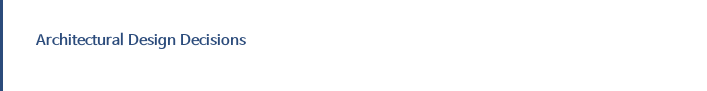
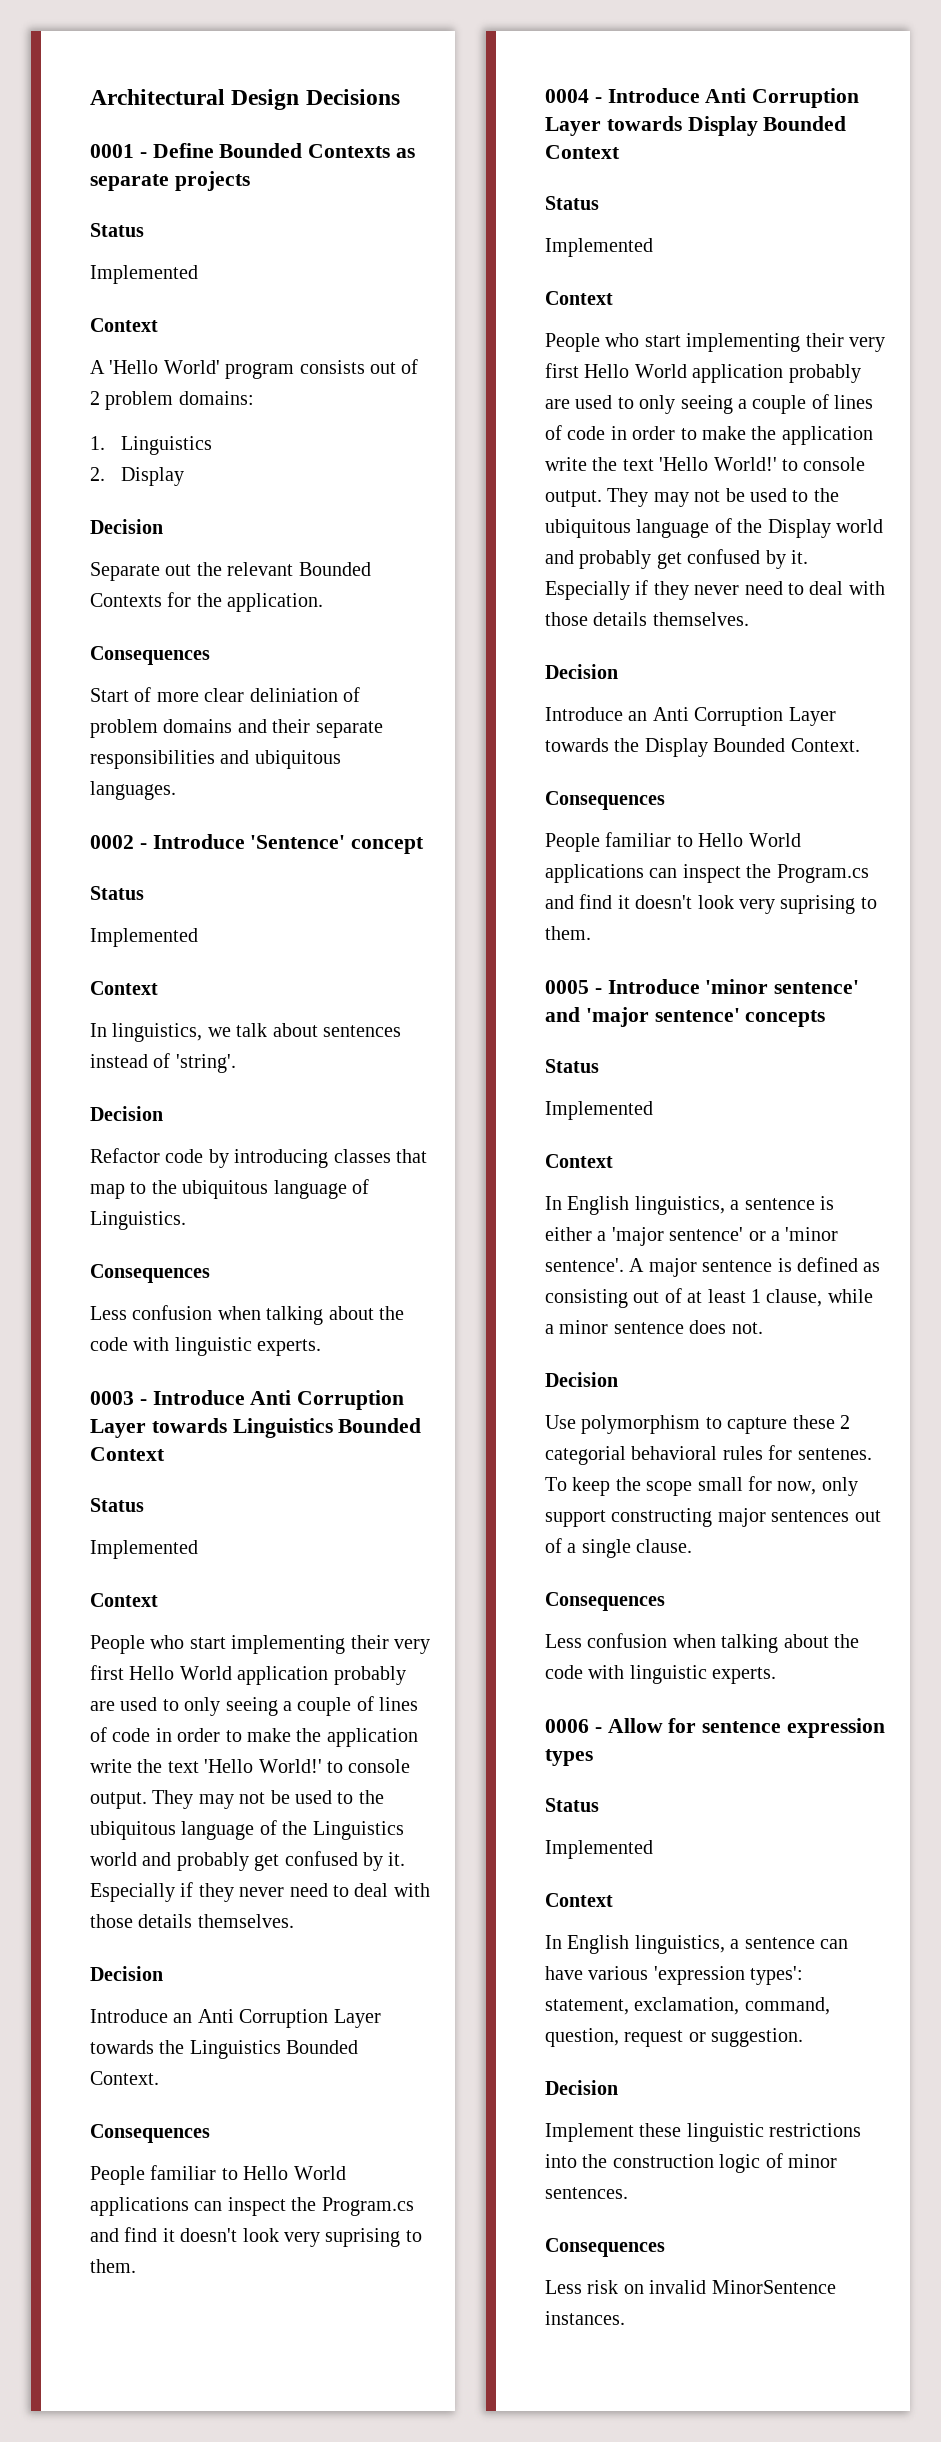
+ 0001 - Define Bounded Contexts as separate projects
+ Status
+ Implemented
+ Context
+ A 'Hello World' program consists out of 2 problem domains:
+ 1. Linguistics
+ 2. Display
+ Decision
+ Separate out the relevant Bounded Contexts for the application.
+ Consequences
+ Start of more clear deliniation of problem domains and their separate responsibilities and ubiquitous languages.
+ 0002 - Introduce 'Sentence' concept
+ Status
+ Implemented
+ Context
+ In linguistics, we talk about sentences instead of 'string'.
+ Decision
+ Refactor code by introducing classes that map to the ubiquitous language of Linguistics.
+ Consequences
+ Less confusion when talking about the code with linguistic experts.
+ 0003 - Introduce Anti Corruption Layer towards Linguistics Bounded Context
+ Status
+ Implemented
+ Context
+ People who start implementing their very first Hello World application probably are used to only seeing a couple of lines of code in order to make the application write the text 'Hello World!' to console output. They may not be used to the ubiquitous language of the Linguistics world and probably get confused by it. Especially if they never need to deal with those details themselves.
+ Decision
+ Introduce an Anti Corruption Layer towards the Linguistics Bounded Context.
+ Consequences
+ People familiar to Hello World applications can inspect the Program.cs and find it doesn't look very suprising to them.
+ 0004 - Introduce Anti Corruption Layer towards Display Bounded Context
+ Status
+ Implemented
+ Context
+ People who start implementing their very first Hello World application probably are used to only seeing a couple of lines of code in order to make the application write the text 'Hello World!' to console output. They may not be used to the ubiquitous language of the Display world and probably get confused by it. Especially if they never need to deal with those details themselves.
+ Decision
+ Introduce an Anti Corruption Layer towards the Display Bounded Context.
+ Consequences
+ People familiar to Hello World applications can inspect the Program.cs and find it doesn't look very suprising to them.
+ 0005 - Introduce 'minor sentence' and 'major sentence' concepts
+ Status
+ Implemented
+ Context
+ In English linguistics, a sentence is either a 'major sentence' or a 'minor sentence'. A major sentence is defined as consisting out of at least 1 clause, while a minor sentence does not.
+ Decision
+ Use polymorphism to capture these 2 categorial behavioral rules for sentenes. To keep the scope small for now, only support constructing major sentences out of a single clause.
+ Consequences
+ Less confusion when talking about the code with linguistic experts.
+ 0006 - Allow for sentence expression types
+ Status
+ Implemented
+ Context
+ In English linguistics, a sentence can have various 'expression types': statement, exclamation, command, question, request or suggestion.
+ Decision
+ Implement these linguistic restrictions into the construction logic of minor sentences.
+ Consequences
+ Less risk on invalid MinorSentence instances.

